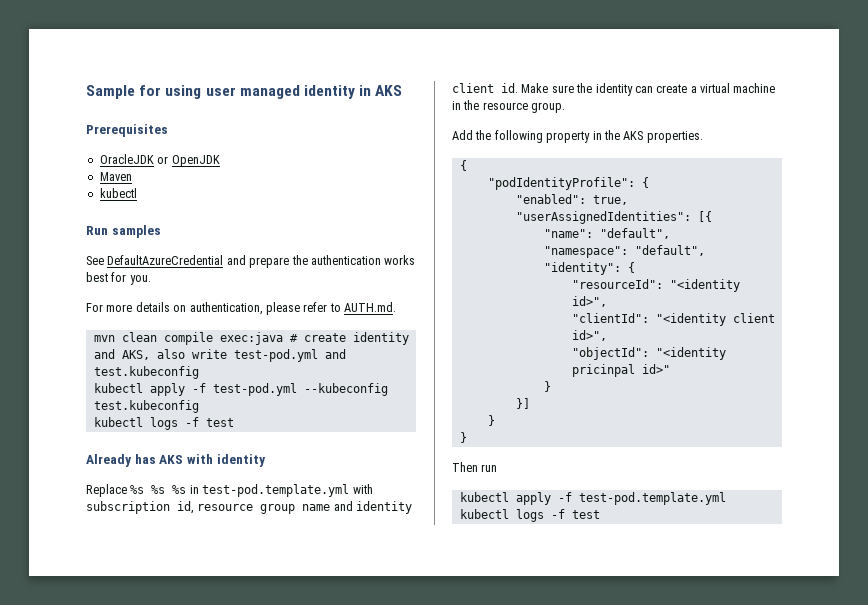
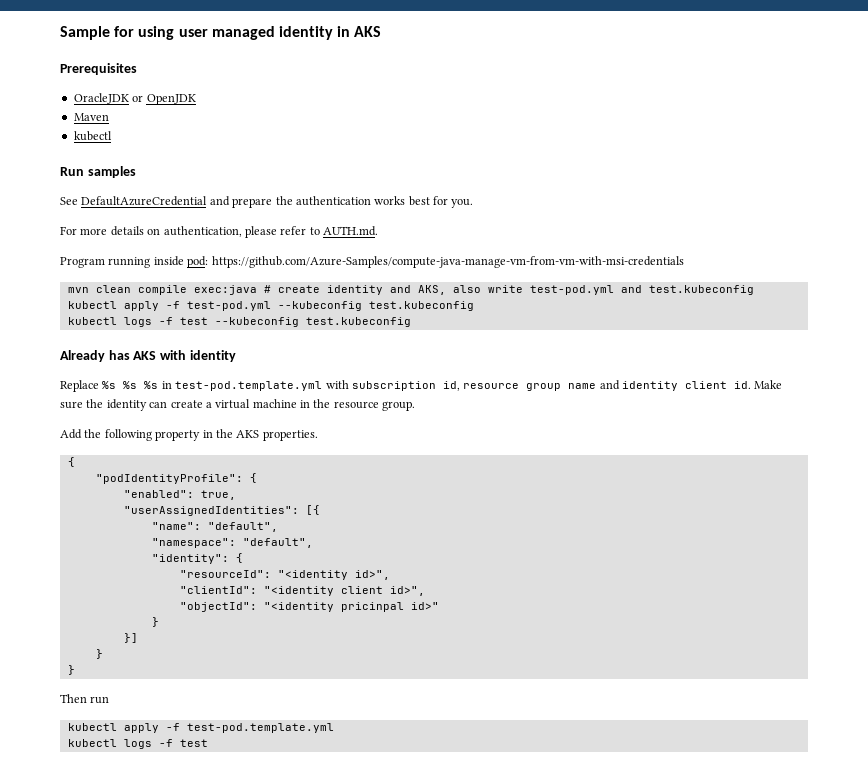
+ Program running inside pod: https://github.com/Azure-Samples/compute-java-manage-vm-from-vm-with-msi-credentials
  kubectl apply -f test-pod.yml --kubeconfig test.kubeconfig
- kubectl logs -f test
+ kubectl logs -f test --kubeconfig test.kubeconfig

